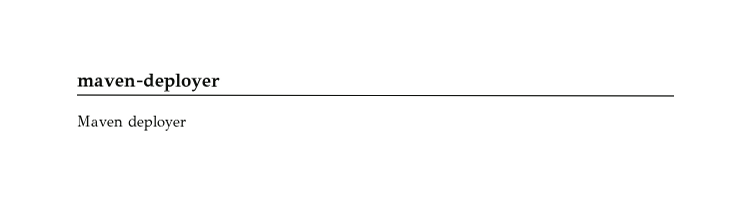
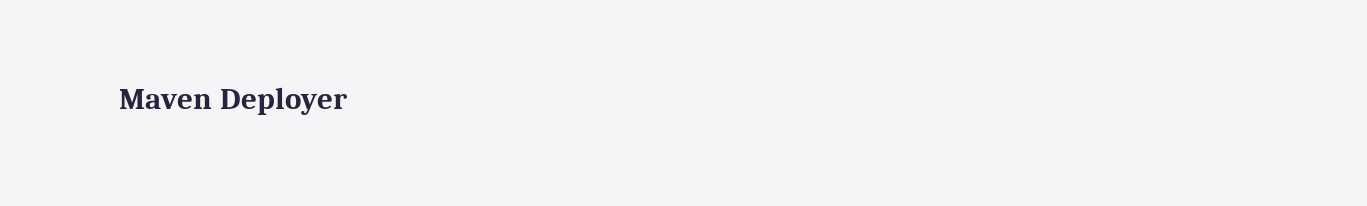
- maven-deployer
- Maven deployer
+ Maven Deployer

